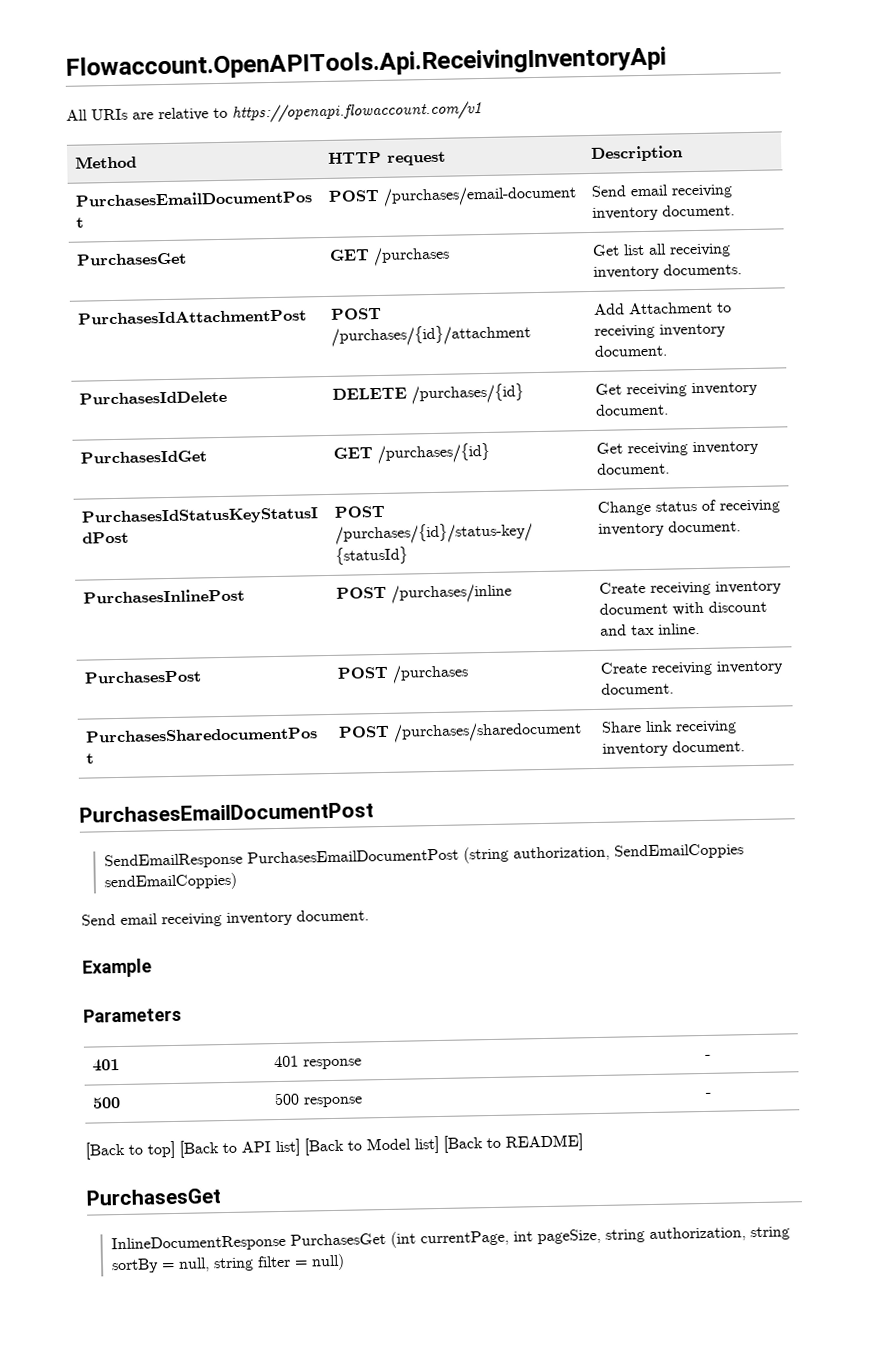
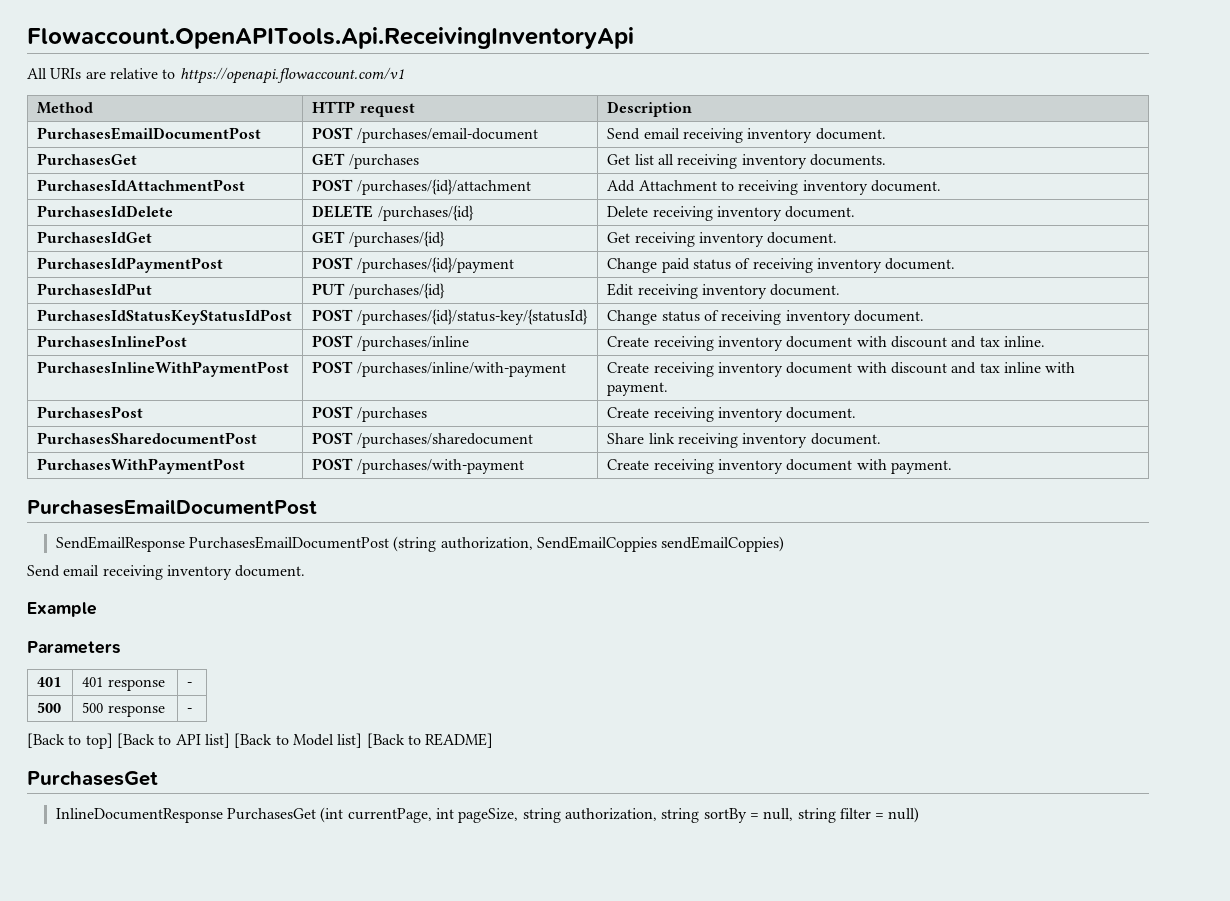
- PurchasesIdDelete | DELETE /purchases/{id} | Get receiving inventory document.
+ PurchasesIdDelete | DELETE /purchases/{id} | Delete receiving inventory document.
+ PurchasesIdPaymentPost | POST /purchases/{id}/payment | Change paid status of receiving inventory document.
+ PurchasesIdPut | PUT /purchases/{id} | Edit receiving inventory document.
+ PurchasesInlineWithPaymentPost | POST /purchases/inline/with-payment | Create receiving inventory document with discount and tax inline with payment.
+ PurchasesWithPaymentPost | POST /purchases/with-payment | Create receiving inventory document with payment.

